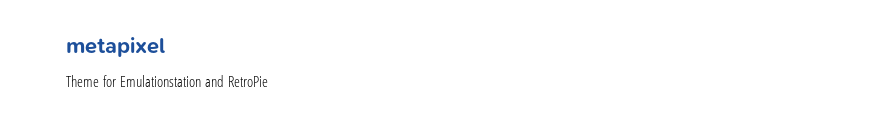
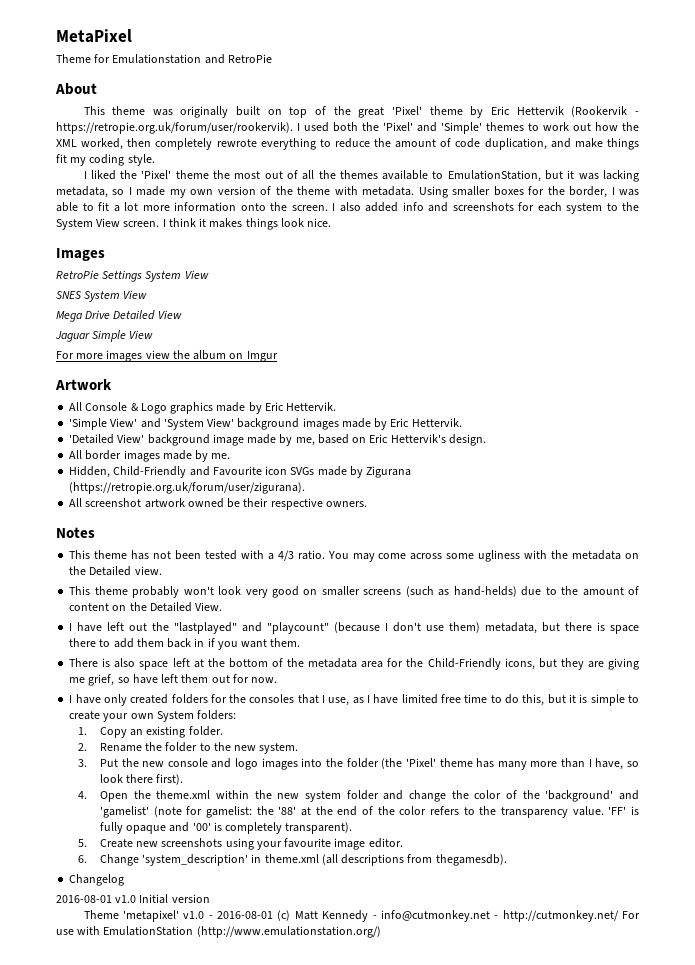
- metapixel
+ MetaPixel
+ About
+ This theme was originally built on top of the great 'Pixel' theme by Eric Hettervik (Rookervik - https://retropie.org.uk/forum/user/rookervik). I used both the 'Pixel' and 'Simple' themes to work out how the XML worked, then completely rewrote everything to reduce the amount of code duplication, and make things fit my coding style.
+ I liked the 'Pixel' theme the most out of all the themes available to EmulationStation, but it was lacking metadata, so I made my own version of the theme with metadata. Using smaller boxes for the border, I was able to fit a lot more information onto the screen. I also added info and screenshots for each system to the System View screen. I think it makes things look nice.
+ Images
+ RetroPie Settings System View
+ SNES System View
+ Mega Drive Detailed View
+ Jaguar Simple View
+ For more images view the album on Imgur
+ Artwork
+ All Console & Logo graphics made by Eric Hettervik.
+ 'Simple View' and 'System View' background images made by Eric Hettervik.
+ 'Detailed View' background image made by me, based on Eric Hettervik's design.
+ All border images made by me.
+ Hidden, Child-Friendly and Favourite icon SVGs made by Zigurana (https://retropie.org.uk/forum/user/zigurana).
+ All screenshot artwork owned be their respective owners.
+ Notes
+ This theme has not been tested with a 4/3 ratio. You may come across some ugliness with the metadata on the Detailed view.
+ This theme probably won't look very good on smaller screens (such as hand-helds) due to the amount of content on the Detailed View.
+ I have left out the "lastplayed" and "playcount" (because I don't use them) metadata, but there is space there to add them back in if you want them.
+ There is also space left at the bottom of the metadata area for the Child-Friendly icons, but they are giving me grief, so have left them out for now.
+ I have only created folders for the consoles that I use, as I have limited free time to do this, but it is simple to create your own System folders:
+ 1. Copy an existing folder.
+ 2. Rename the folder to the new system.
+ 3. Put the new console and logo images into the folder (the 'Pixel' theme has many more than I have, so look there first).
+ 4. Open the theme.xml within the new system folder and change the color of the 'background' and 'gamelist' (note for gamelist: the '88' at the end of the color refers to the transparency value. 'FF' is fully opaque and '00' is completely transparent).
+ 5. Create new screenshots using your favourite image editor.
+ 6. Change 'system_description' in theme.xml (all descriptions from thegamesdb).
+ Changelog
+ 2016-08-01 v1.0 Initial version
+ Theme 'metapixel' v1.0 - 2016-08-01 (c) Matt Kennedy - info@cutmonkey.net - http://cutmonkey.net/ For use with EmulationStation (http://www.emulationstation.org/)

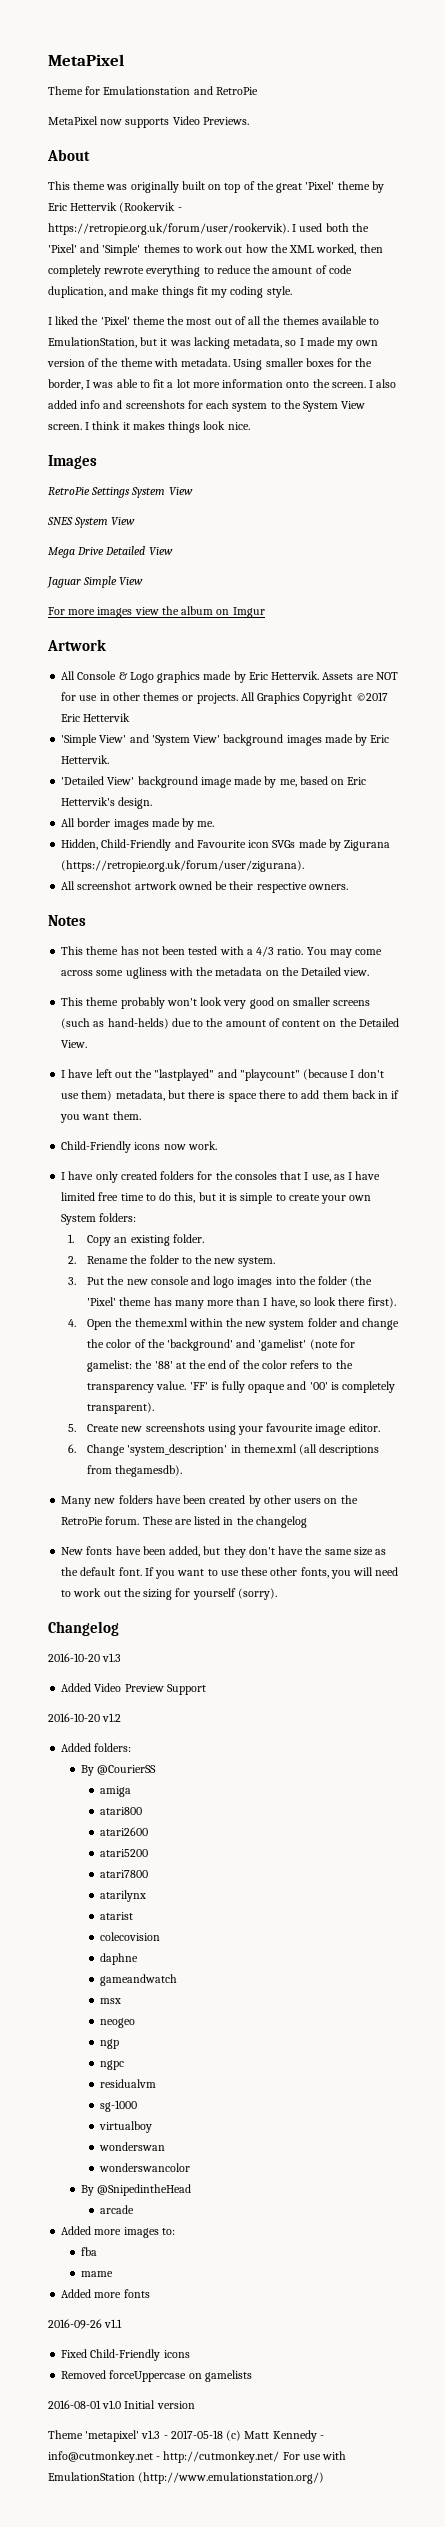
+ MetaPixel now supports Video Previews.
+ Assets are NOT for use in other themes or projects. All Graphics Copyright ©2017 Eric Hettervik
- There is also space left at the bottom of the metadata area for the Child-Friendly icons, but they are giving me grief, so have left them out for now.
+ Child-Friendly icons now work.
+ Many new folders have been created by other users on the RetroPie forum. These are listed in the changelog
+ New fonts have been added, but they don't have the same size as the default font. If you want to use these other fonts, you will need to work out the sizing for yourself (sorry).
  Changelog
+ 2016-10-20 v1.3
+ Added Video Preview Support
+ 2016-10-20 v1.2
+ Added folders:
+ By @CourierSS
+ amiga
+ atari800
+ atari2600
+ atari5200
+ atari7800
+ atarilynx
+ atarist
+ colecovision
+ daphne
+ gameandwatch
+ msx
+ neogeo
+ ngp
+ ngpc
+ residualvm
+ sg-1000
+ virtualboy
+ wonderswan
+ wonderswancolor
+ By @SnipedintheHead
+ arcade
+ Added more images to:
+ fba
+ mame
+ Added more fonts
+ 2016-09-26 v1.1
+ Fixed Child-Friendly icons
+ Removed forceUppercase on gamelists
- Theme 'metapixel' v1.0 - 2016-08-01 (c) Matt Kennedy - info@cutmonkey.net - http://cutmonkey.net/ For use with EmulationStation (http://www.emulationstation.org/)
+ Theme 'metapixel' v1.3 - 2017-05-18 (c) Matt Kennedy - info@cutmonkey.net - http://cutmonkey.net/ For use with EmulationStation (http://www.emulationstation.org/)

